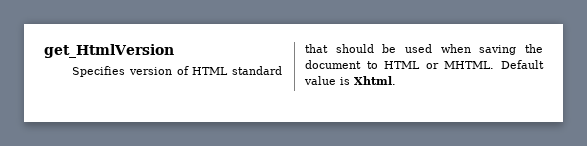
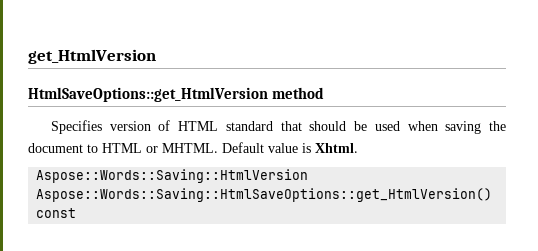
+ HtmlSaveOptions::get_HtmlVersion method
+ Aspose::Words::Saving::HtmlVersion Aspose::Words::Saving::HtmlSaveOptions::get_HtmlVersion() const

